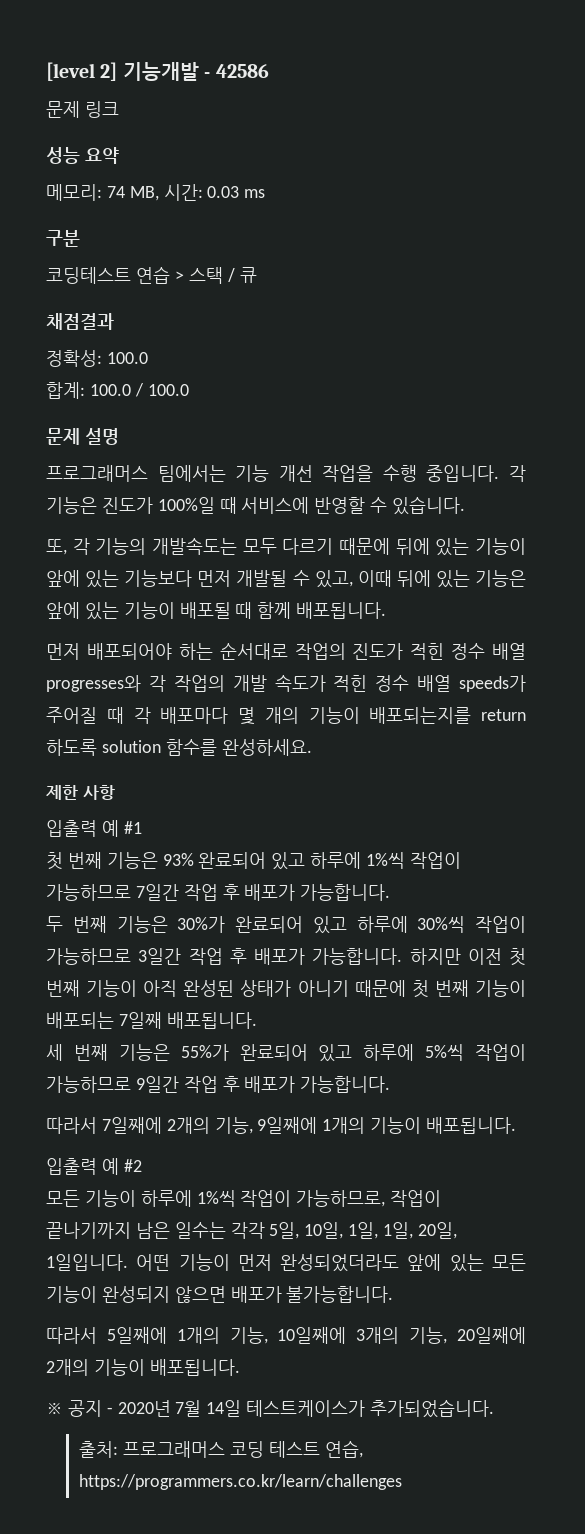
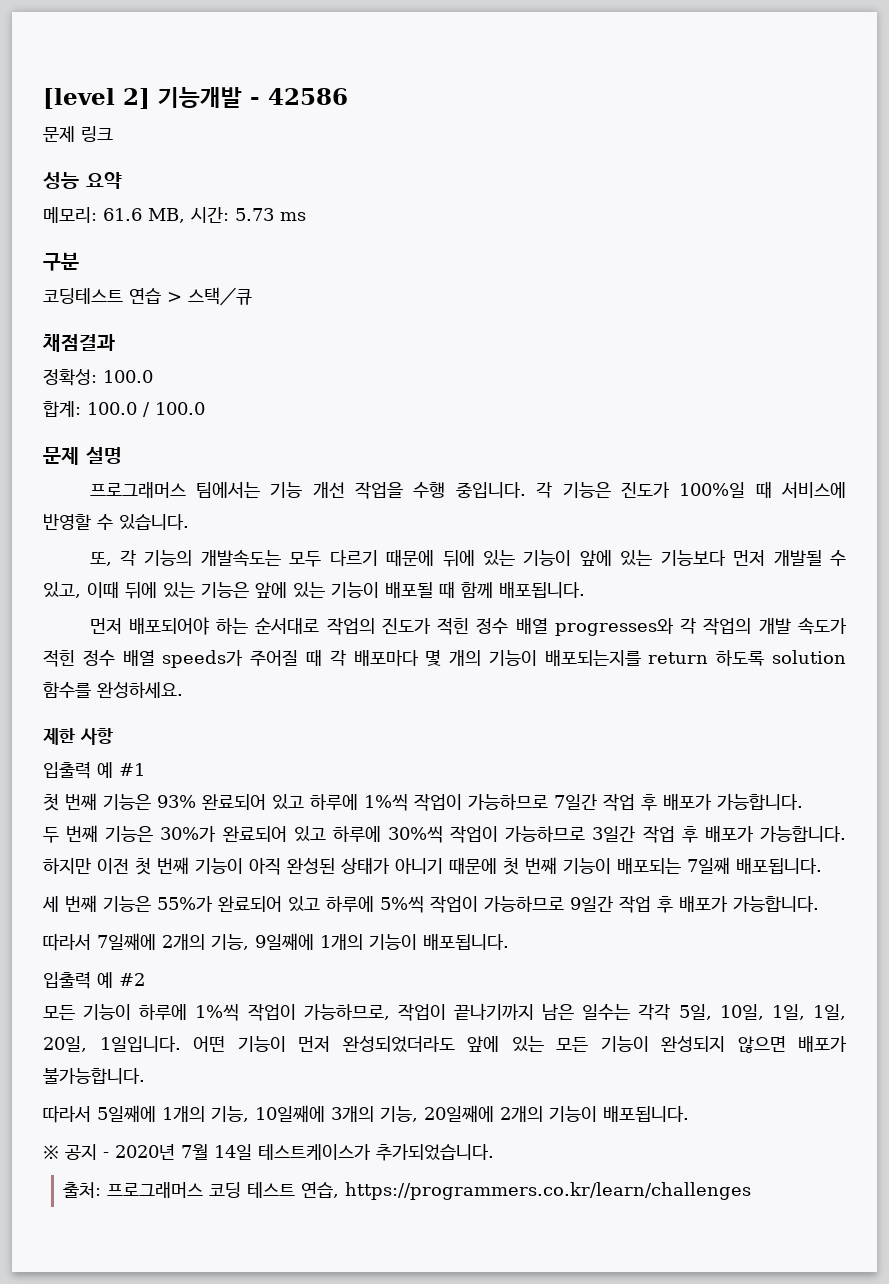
- 메모리: 74 MB, 시간: 0.03 ms
+ 메모리: 61.6 MB, 시간: 5.73 ms

